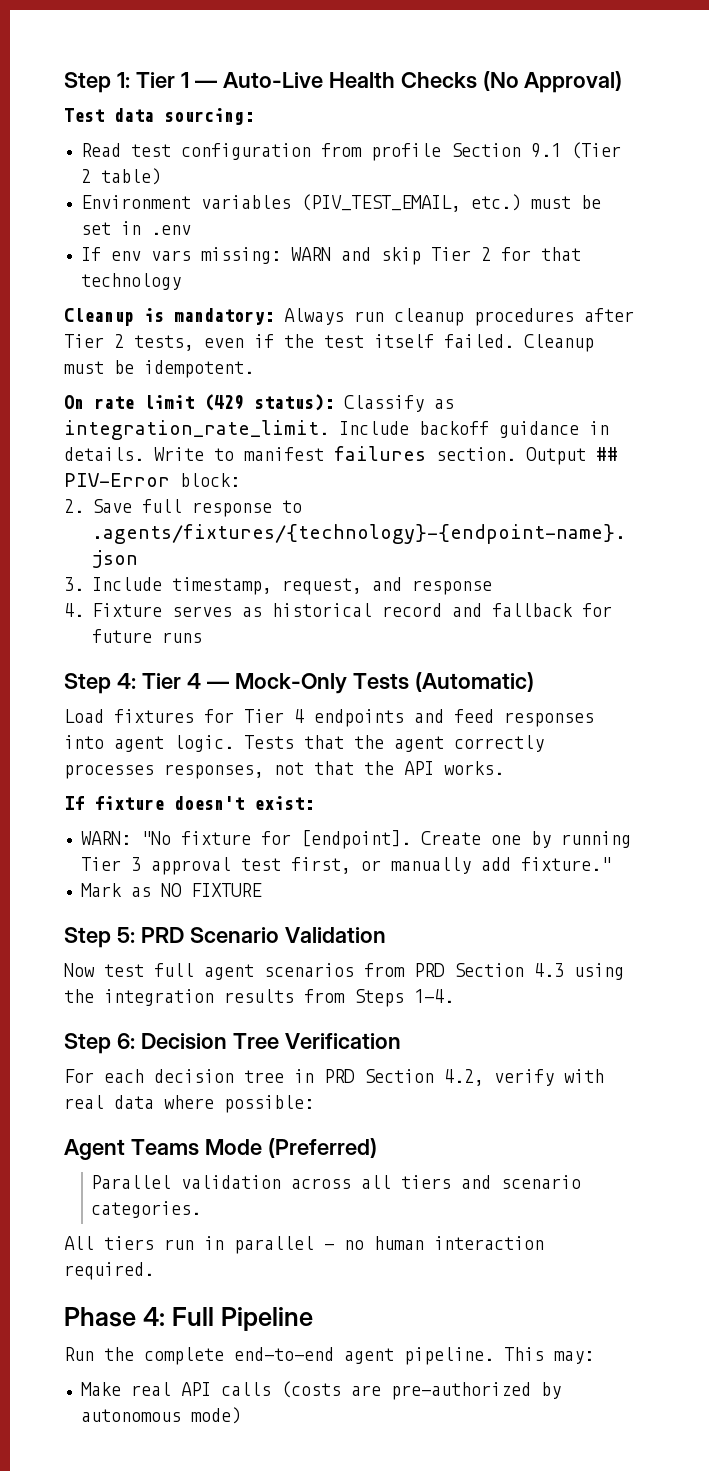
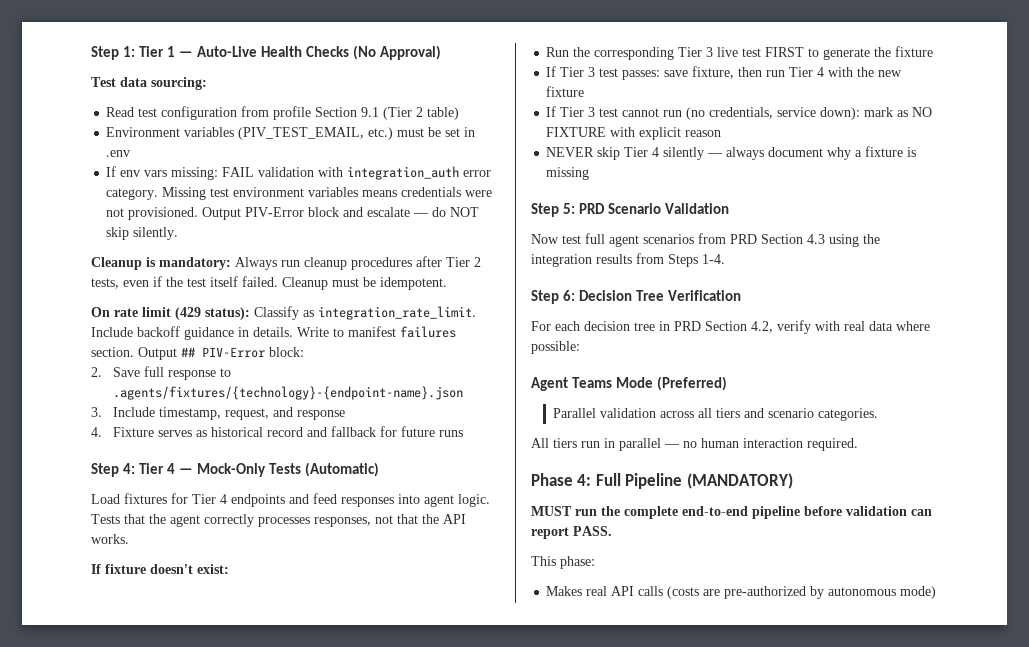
- If env vars missing: WARN and skip Tier 2 for that technology
+ If env vars missing: FAIL validation with integration_auth error category. Missing test environment variables means credentials were not provisioned. Output PIV-Error block and escalate — do NOT skip silently.
- WARN: "No fixture for [endpoint]. Create one by running Tier 3 approval test first, or manually add fixture."
- Mark as NO FIXTURE
+ Run the corresponding Tier 3 live test FIRST to generate the fixture
+ If Tier 3 test passes: save fixture, then run Tier 4 with the new fixture
+ If Tier 3 test cannot run (no credentials, service down): mark as NO FIXTURE with explicit reason
+ NEVER skip Tier 4 silently — always document why a fixture is missing
- Phase 4: Full Pipeline
- Run the complete end-to-end agent pipeline. This may:
- Make real API calls (costs are pre-authorized by autonomous mode)
+ Phase 4: Full Pipeline (MANDATORY)
+ MUST run the complete end-to-end pipeline before validation can report PASS.
+ This phase:
+ Makes real API calls (costs are pre-authorized by autonomous mode)

